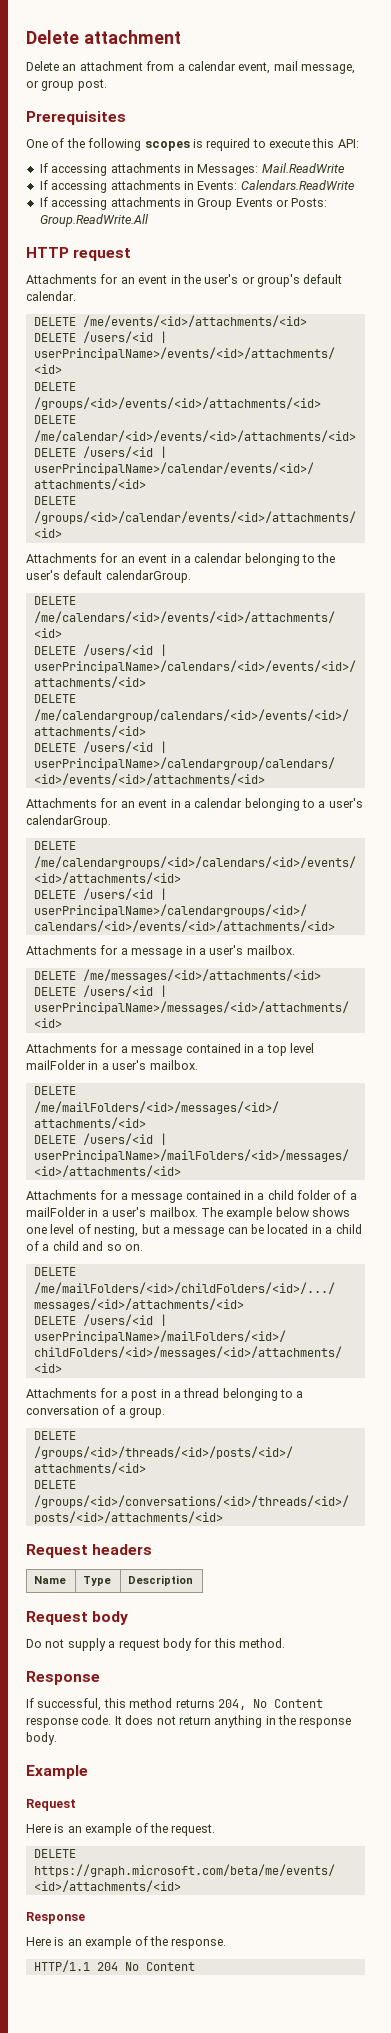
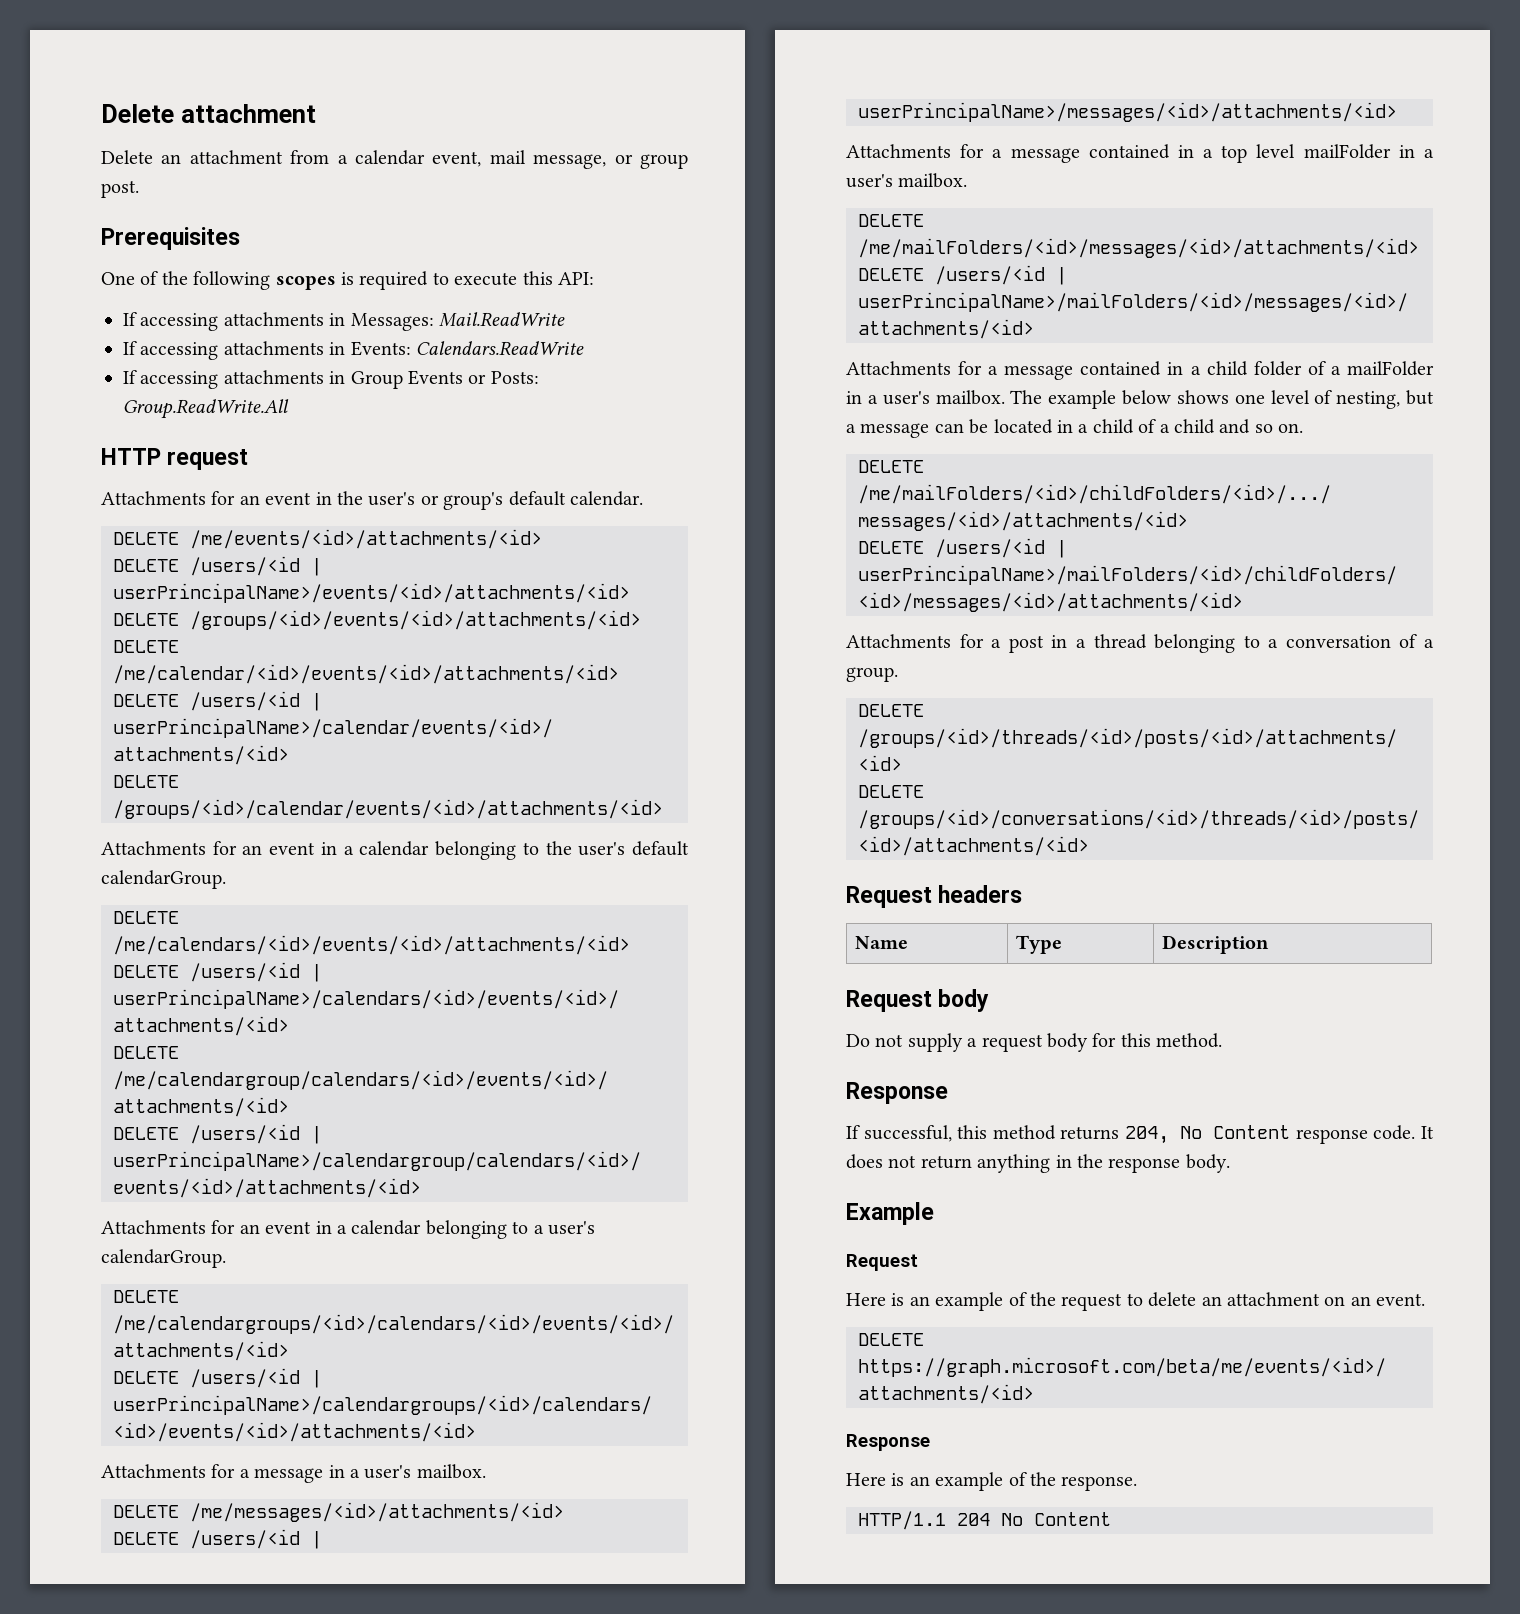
- Here is an example of the request.
+ Here is an example of the request to delete an attachment on an event.

